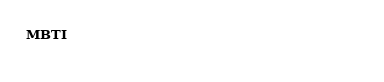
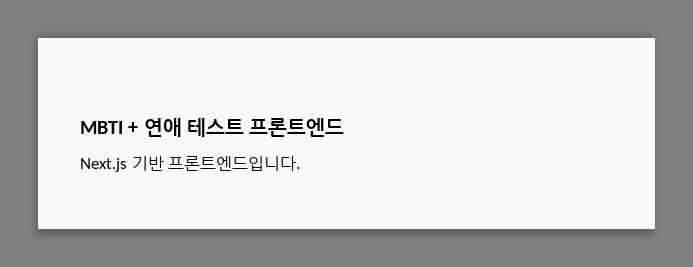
- MBTI
+ MBTI + 연애 테스트 프론트엔드
+ Next.js 기반 프론트엔드입니다.

